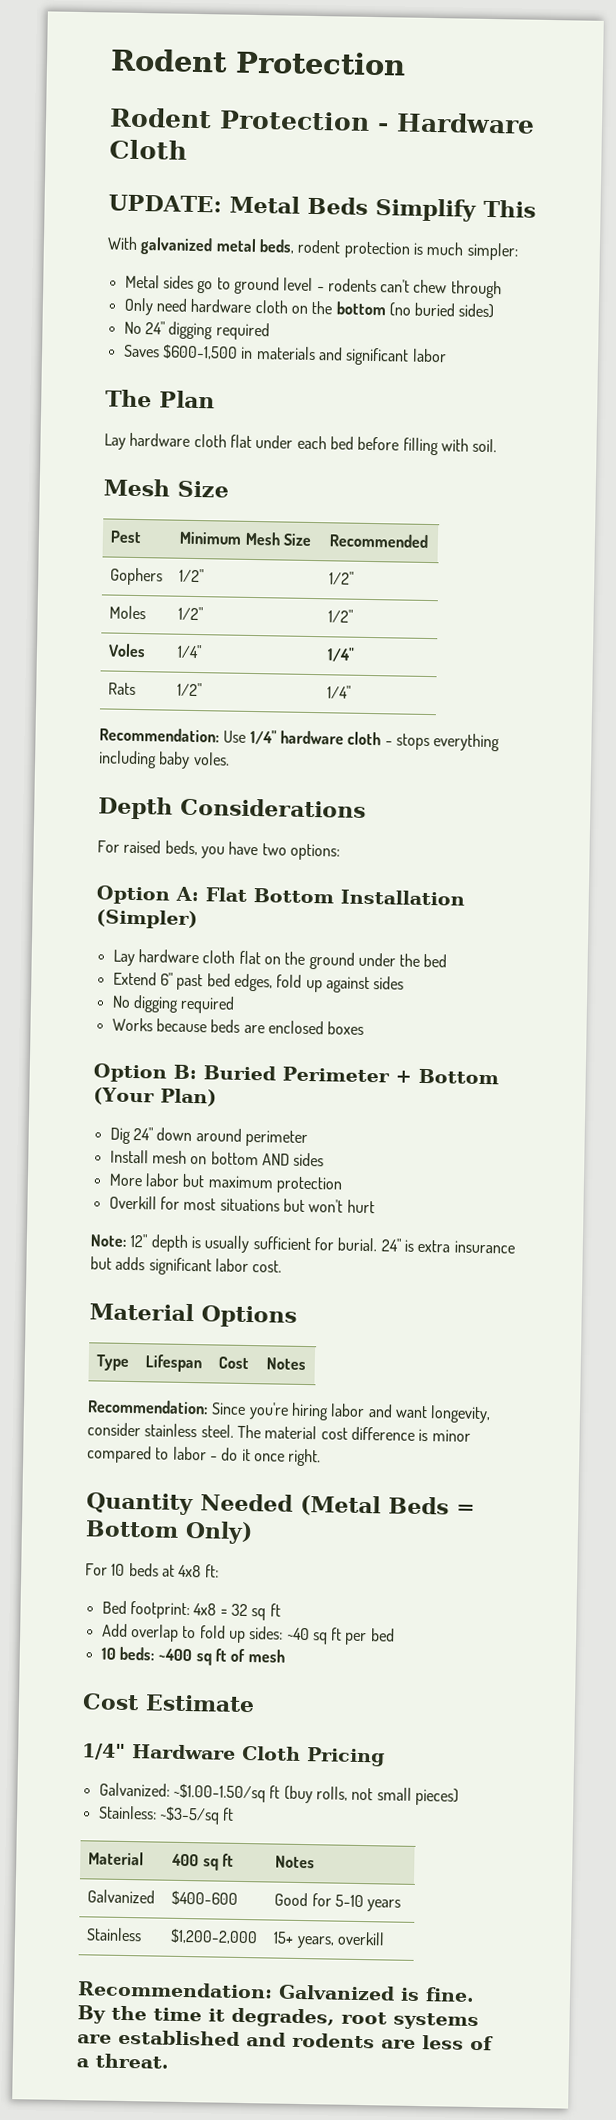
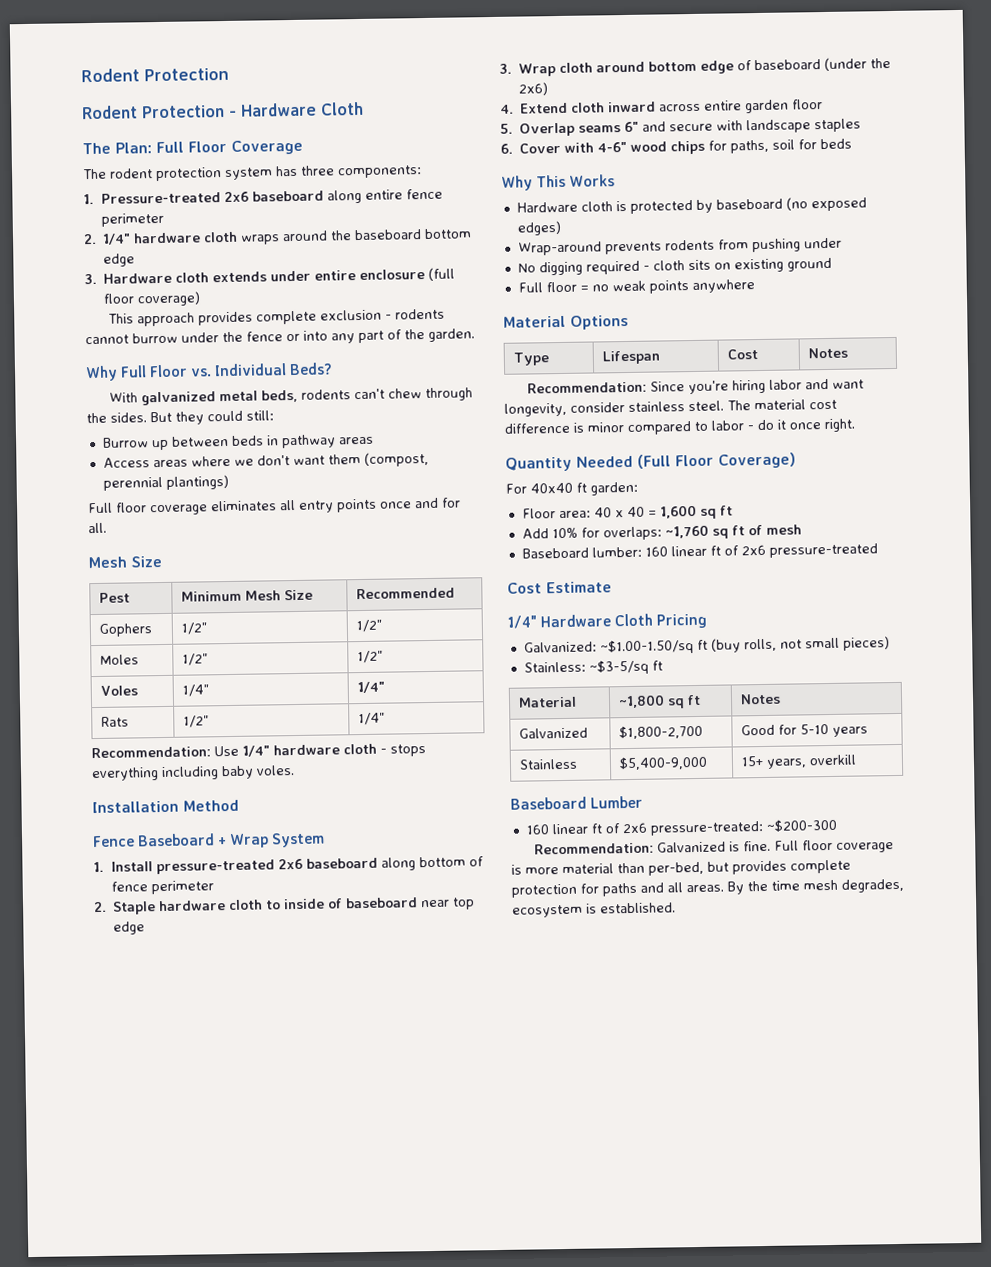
- UPDATE: Metal Beds Simplify This
- With galvanized metal beds, rodent protection is much simpler:
- Metal sides go to ground level - rodents can't chew through
- Only need hardware cloth on the bottom (no buried sides)
- No 24" digging required
- Saves $600-1,500 in materials and significant labor
- The Plan
- Lay hardware cloth flat under each bed before filling with soil.
+ The Plan: Full Floor Coverage
+ The rodent protection system has three components:
+ 1. Pressure-treated 2x6 baseboard along entire fence perimeter
+ 2. 1/4" hardware cloth wraps around the baseboard bottom edge
+ 3. Hardware cloth extends under entire enclosure (full floor coverage)
+ This approach provides complete exclusion - rodents cannot burrow under the fence or into any part of the garden.
+ Why Full Floor vs. Individual Beds?
+ With galvanized metal beds, rodents can't chew through the sides. But they could still:
+ Burrow up between beds in pathway areas
+ Access areas where we don't want them (compost, perennial plantings)
+ Full floor coverage eliminates all entry points once and for all.
- Depth Considerations
- For raised beds, you have two options:
- Option A: Flat Bottom Installation (Simpler)
- Lay hardware cloth flat on the ground under the bed
- Extend 6" past bed edges, fold up against sides
- No digging required
- Works because beds are enclosed boxes
- Option B: Buried Perimeter + Bottom (Your Plan)
- Dig 24" down around perimeter
- Install mesh on bottom AND sides
- More labor but maximum protection
- Overkill for most situations but won't hurt
- Note: 12" depth is usually sufficient for burial. 24" is extra insurance but adds significant labor cost.
+ Installation Method
+ Fence Baseboard + Wrap System
+ 1. Install pressure-treated 2x6 baseboard along bottom of fence perimeter
+ 2. Staple hardware cloth to inside of baseboard near top edge
+ 3. Wrap cloth around bottom edge of baseboard (under the 2x6)
+ 4. Extend cloth inward across entire garden floor
+ 5. Overlap seams 6" and secure with landscape staples
+ 6. Cover with 4-6" wood chips for paths, soil for beds
+ Why This Works
+ Hardware cloth is protected by baseboard (no exposed edges)
+ Wrap-around prevents rodents from pushing under
+ No digging required - cloth sits on existing ground
+ Full floor = no weak points anywhere
- Quantity Needed (Metal Beds = Bottom Only)
- For 10 beds at 4x8 ft:
- Bed footprint: 4x8 = 32 sq ft
- Add overlap to fold up sides: ~40 sq ft per bed
- 10 beds: ~400 sq ft of mesh
+ Quantity Needed (Full Floor Coverage)
+ For 40x40 ft garden:
+ Floor area: 40 x 40 = 1,600 sq ft
+ Add 10% for overlaps: ~1,760 sq ft of mesh
+ Baseboard lumber: 160 linear ft of 2x6 pressure-treated
- Material | 400 sq ft | Notes
+ Material | ~1,800 sq ft | Notes
- Galvanized | $400-600 | Good for 5-10 years
+ Galvanized | $1,800-2,700 | Good for 5-10 years
- Stainless | $1,200-2,000 | 15+ years, overkill
+ Stainless | $5,400-9,000 | 15+ years, overkill
- Recommendation: Galvanized is fine. By the time it degrades, root systems are established and rodents are less of a threat.
+ Baseboard Lumber
+ 160 linear ft of 2x6 pressure-treated: ~$200-300
+ Recommendation: Galvanized is fine. Full floor coverage is more material than per-bed, but provides complete protection for paths and all areas. By the time mesh degrades, ecosystem is established.

